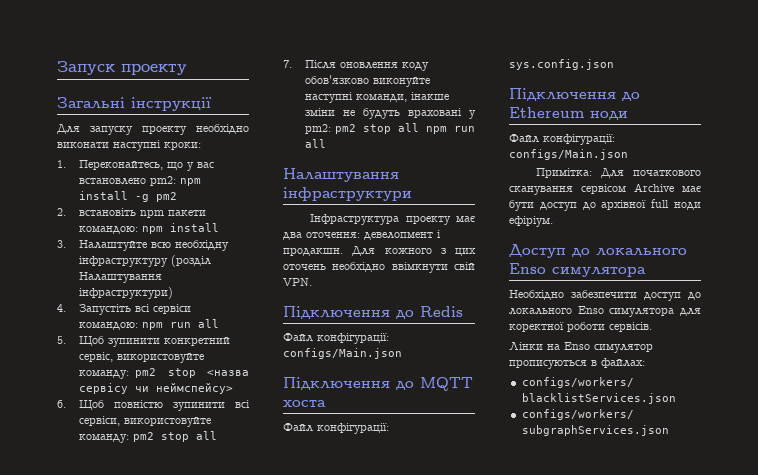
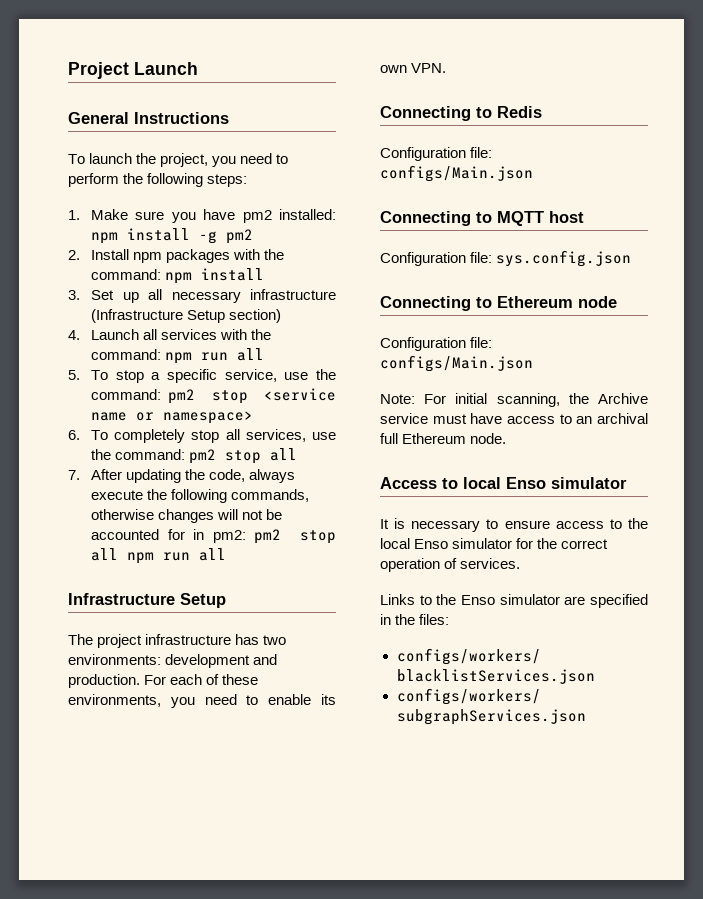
- Запуск проекту
- Загальні інструкції
- Для запуску проекту необхідно виконати наступні кроки:
- 1. Переконайтесь, що у вас встановлено pm2: npm install -g pm2
+ Project Launch
+ General Instructions
+ To launch the project, you need to perform the following steps:
+ 1. Make sure you have pm2 installed: npm install -g pm2
- 2. встановіть npm пакети командою: npm install
- 3. Налаштуйте всю необхідну інфраструктуру (розділ Налаштування інфраструктури)
- 4. Запустіть всі сервіси командою: npm run all
- 5. Щоб зупинити конкретний сервіс, використовуйте команду: pm2 stop <назва сервісу чи неймспейсу>
- 6. Щоб повністю зупинити всі сервіси, використовуйте команду: pm2 stop all
- 7. Після оновлення коду обов'язково виконуйте наступні команди, інакше зміни не будуть враховані у pm2: pm2 stop all npm run all
+ 2. Install npm packages with the command: npm install
+ 3. Set up all necessary infrastructure (Infrastructure Setup section)
+ 4. Launch all services with the command: npm run all
+ 5. To stop a specific service, use the command: pm2 stop <service name or namespace>
+ 6. To completely stop all services, use the command: pm2 stop all
+ 7. After updating the code, always execute the following commands, otherwise changes will not be accounted for in pm2: pm2 stop all npm run all
- Налаштування інфраструктури
- Інфраструктура проекту має два оточення: девелопмент і продакшн. Для кожного з цих оточень необхідно ввімкнути свій VPN.
+ Infrastructure Setup
+ The project infrastructure has two environments: development and production. For each of these environments, you need to enable its own VPN.
- Підключення до Redis
- Файл конфігурації: configs/Main.json
- Підключення до MQTT хоста
- Файл конфігурації: sys.config.json
- Підключення до Ethereum ноди
- Файл конфігурації: configs/Main.json
- Примітка: Для початкового сканування сервісом Archive має бути доступ до архівної full ноди ефіріум.
- Доступ до локального Enso симулятора
- Необхідно забезпечити доступ до локального Enso симулятора для коректної роботи сервісів.
- Лінки на Enso симулятор прописуються в файлах:
+ Connecting to Redis
+ Configuration file: configs/Main.json
+ Connecting to MQTT host
+ Configuration file: sys.config.json
+ Connecting to Ethereum node
+ Configuration file: configs/Main.json
+ Note: For initial scanning, the Archive service must have access to an archival full Ethereum node.
+ Access to local Enso simulator
+ It is necessary to ensure access to the local Enso simulator for the correct operation of services.
+ Links to the Enso simulator are specified in the files:

